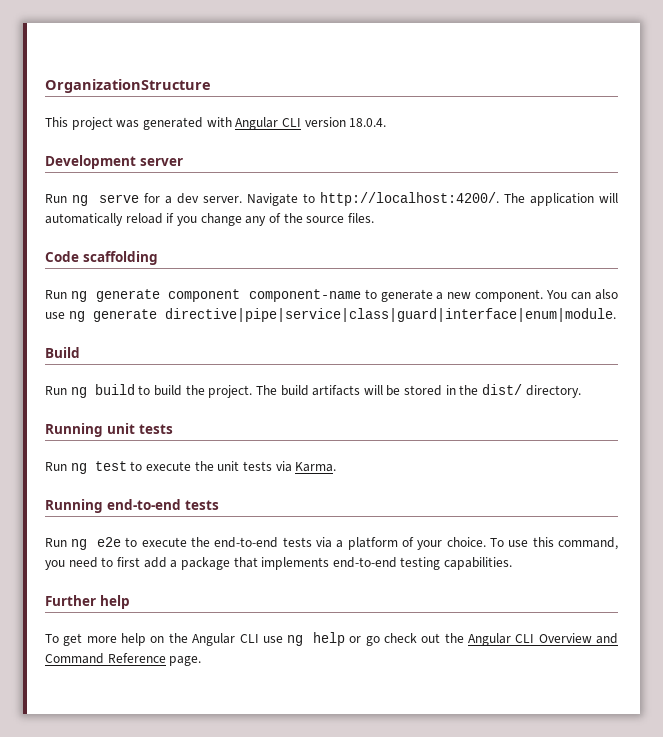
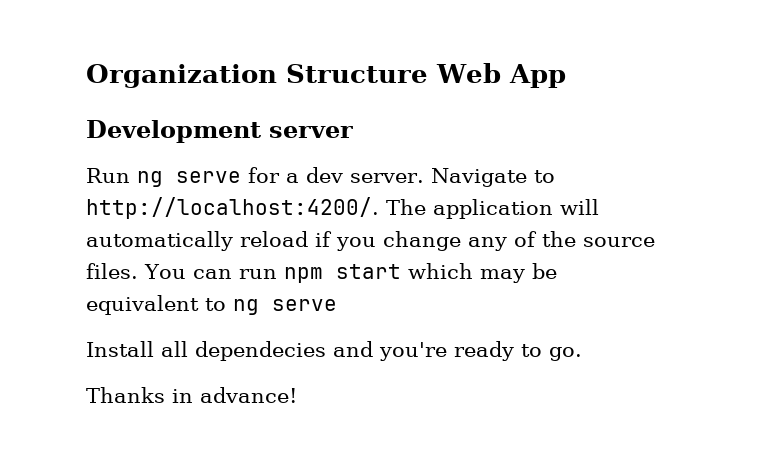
- OrganizationStructure
- This project was generated with Angular CLI version 18.0.4.
+ Organization Structure Web App
- The application will automatically reload if you change any of the source files.
- Code scaffolding
- Run ng generate component component-name to generate a new component. You can also use ng generate directive|pipe|service|class|guard|interface|enum|module.
- Build
- Run ng build to build the project. The build artifacts will be stored in the dist/ directory.
- Running unit tests
- Run ng test to execute the unit tests via Karma.
- Running end-to-end tests
- Run ng e2e to execute the end-to-end tests via a platform of your choice. To use this command, you need to first add a package that implements end-to-end testing capabilities.
- Further help
- To get more help on the Angular CLI use ng help or go check out the Angular CLI Overview and Command Reference page.
+ The application will automatically reload if you change any of the source files. You can run npm start which may be equivalent to ng serve
+ Install all dependecies and you're ready to go.
+ Thanks in advance!

